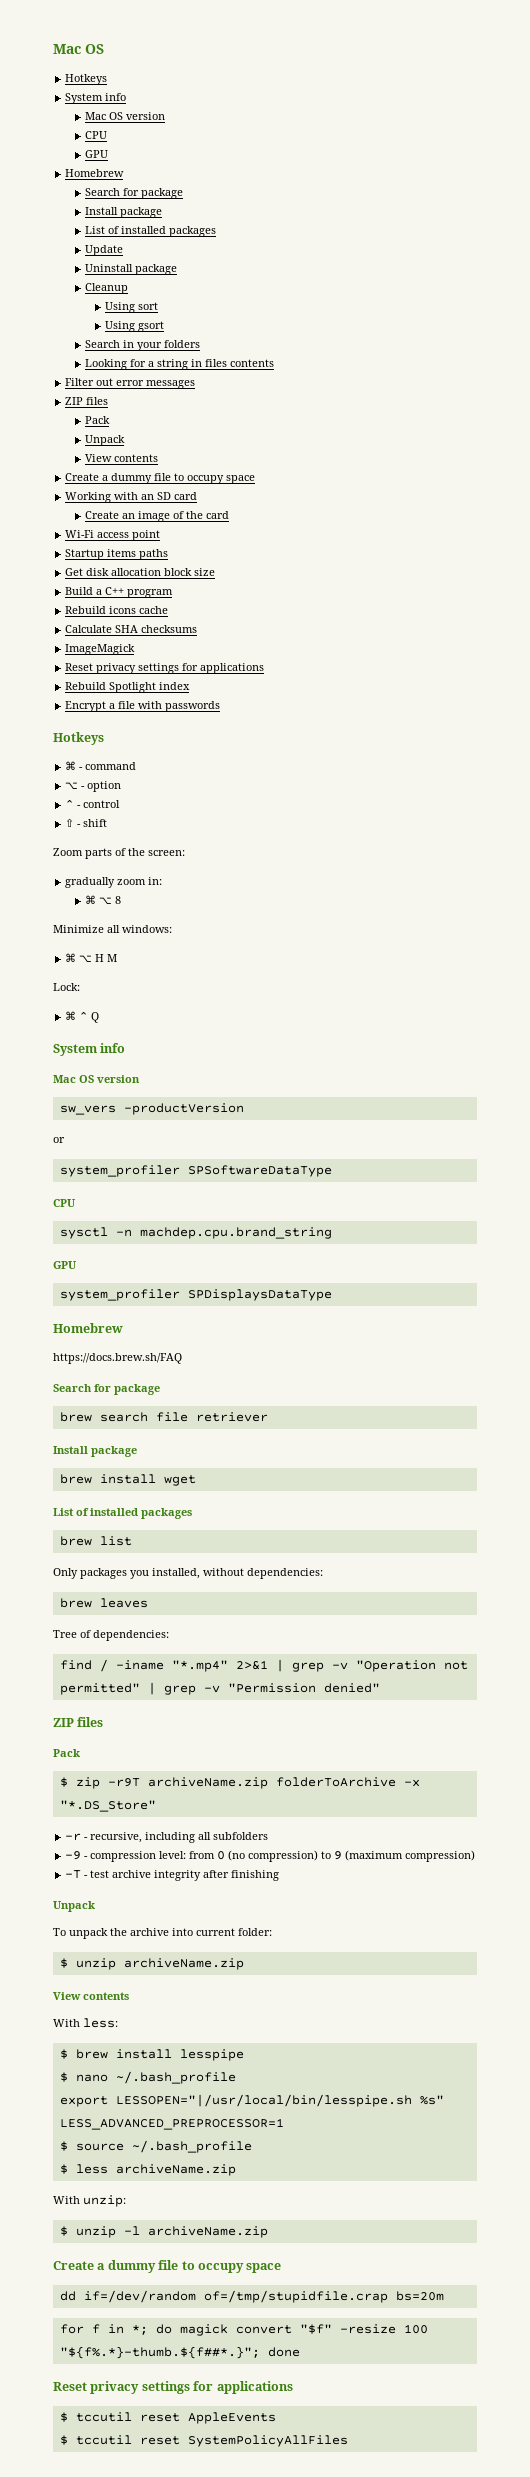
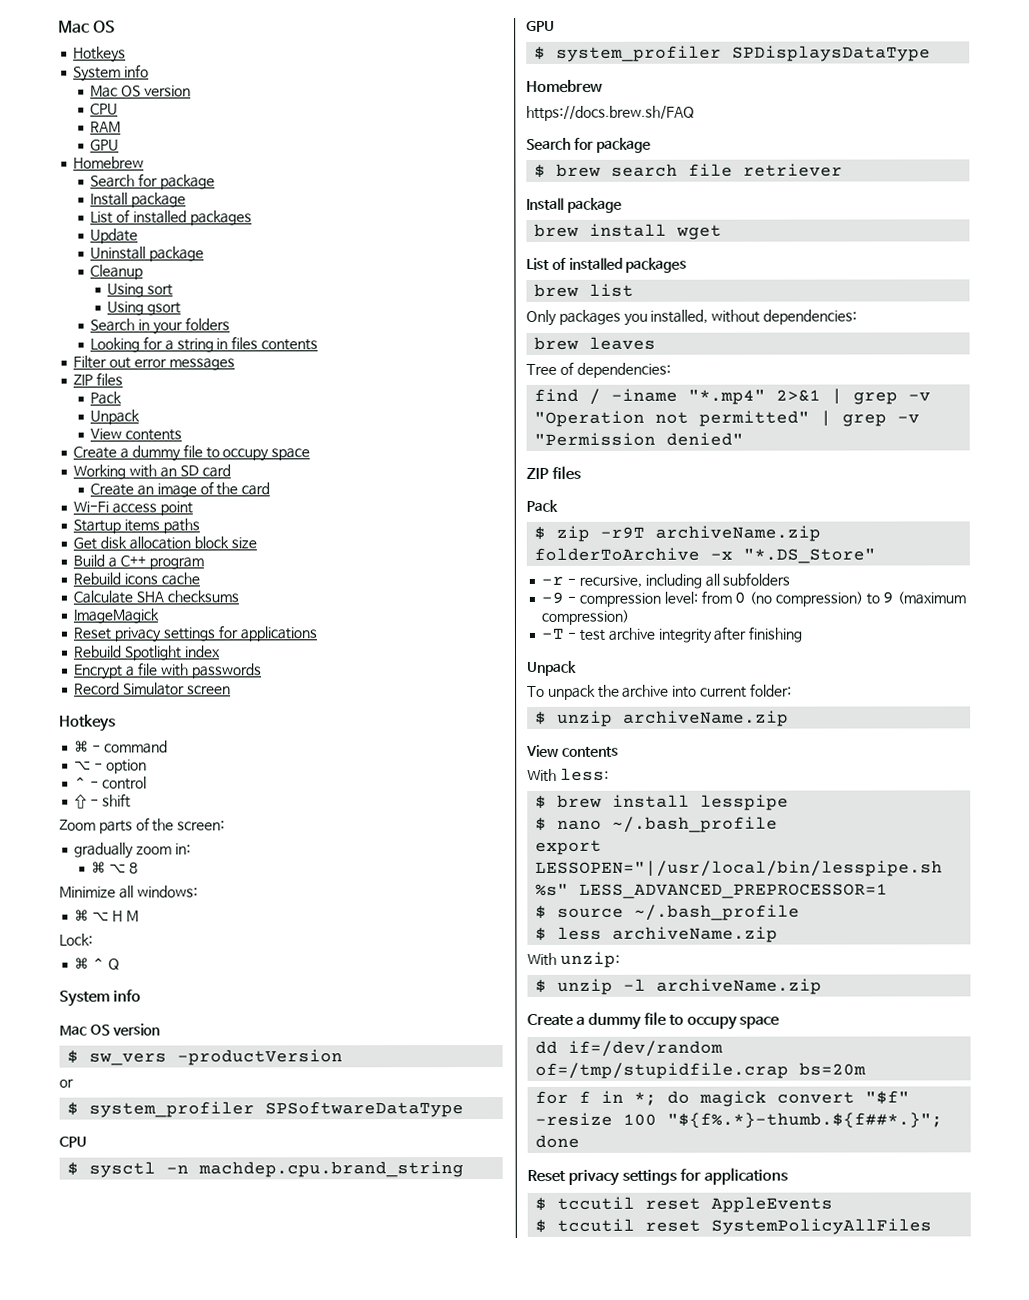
+ RAM
+ Record Simulator screen
- sw_vers -productVersion
+ $ sw_vers -productVersion
- system_profiler SPSoftwareDataType
+ $ system_profiler SPSoftwareDataType
- sysctl -n machdep.cpu.brand_string
+ $ sysctl -n machdep.cpu.brand_string
- system_profiler SPDisplaysDataType
+ $ system_profiler SPDisplaysDataType
- brew search file retriever
+ $ brew search file retriever

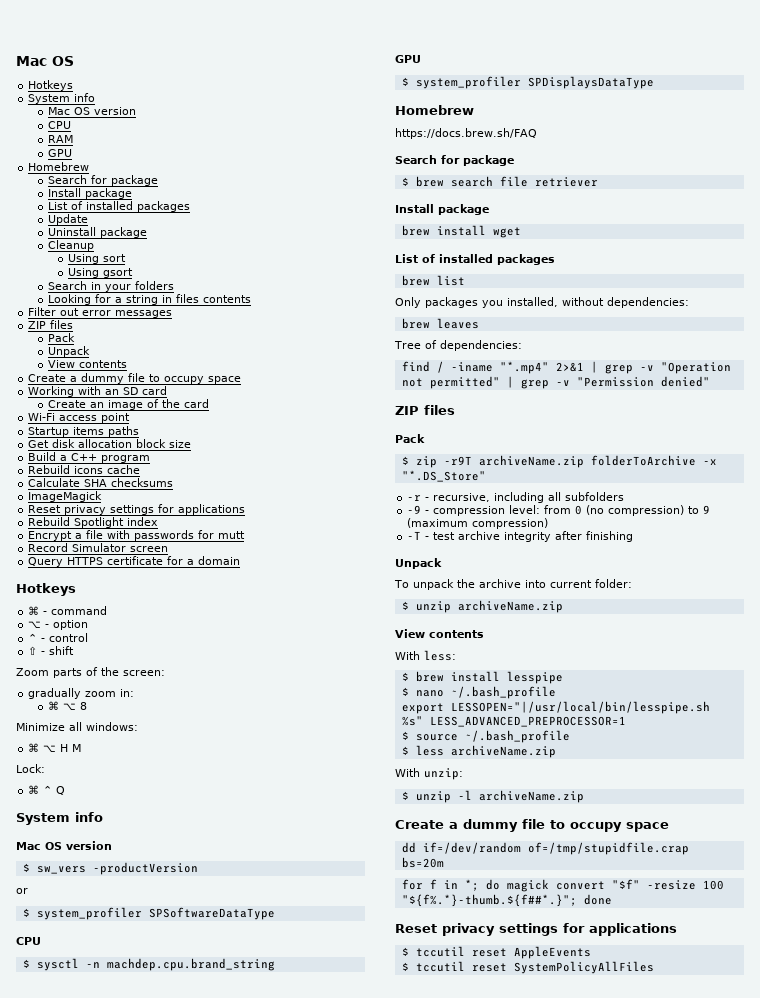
- Encrypt a file with passwords
+ Encrypt a file with passwords for mutt
+ Query HTTPS certificate for a domain

